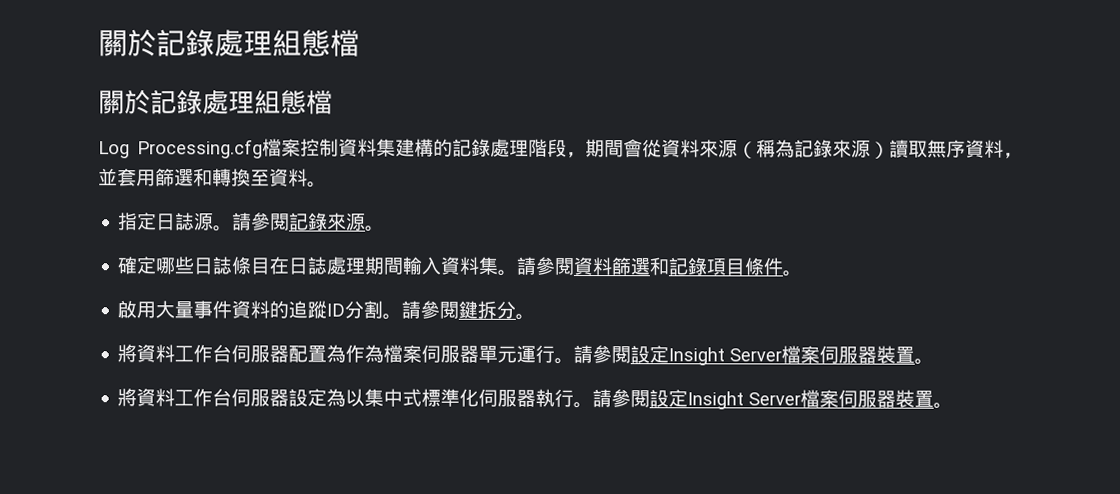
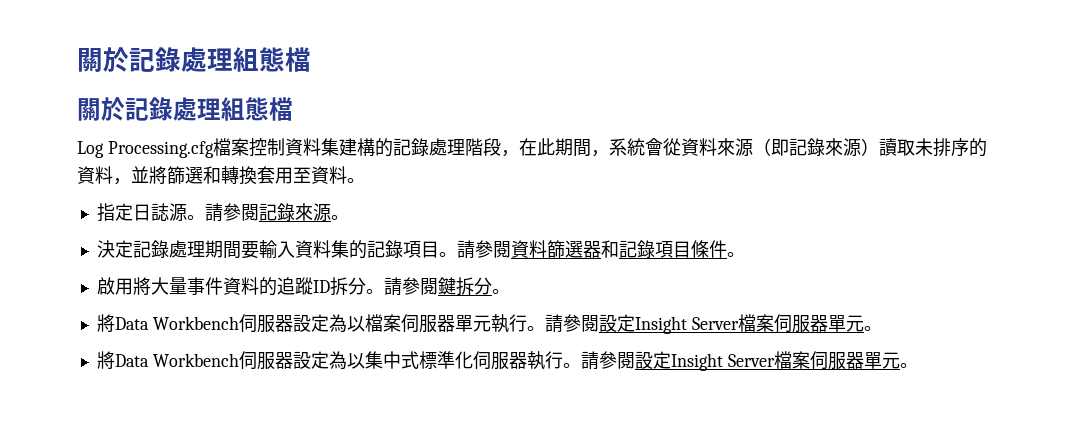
- Log Processing.cfg檔案控制資料集建構的記錄處理階段，期間會從資料來源（稱為記錄來源）讀取無序資料，並套用篩選和轉換至資料。
+ Log Processing.cfg檔案控制資料集建構的記錄處理階段，在此期間，系統會從資料來源（即記錄來源）讀取未排序的資料，並將篩選和轉換套用至資料。
- 確定哪些日誌條目在日誌處理期間輸入資料集。
+ 決定記錄處理期間要輸入資料集的記錄項目。
- 請參閱資料篩選和記錄項目條件。
+ 請參閱資料篩選器和記錄項目條件。
- 啟用大量事件資料的追蹤ID分割。
+ 啟用將大量事件資料的追蹤ID拆分。
- 將資料工作台伺服器配置為作為檔案伺服器單元運行。請參閱設定Insight Server檔案伺服器裝置。
- 將資料工作台伺服器設定為以集中式標準化伺服器執行。請參閱設定Insight Server檔案伺服器裝置。
+ 將Data Workbench伺服器設定為以檔案伺服器單元執行。請參閱設定Insight Server檔案伺服器單元。
+ 將Data Workbench伺服器設定為以集中式標準化伺服器執行。請參閱設定Insight Server檔案伺服器單元。

